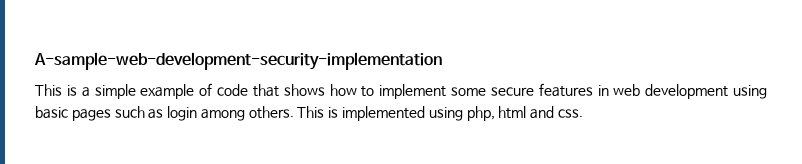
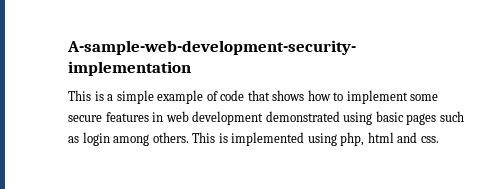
- This is a simple example of code that shows how to implement some secure features in web development using basic pages such as login among others.
+ This is a simple example of code that shows how to implement some secure features in web development demonstrated using basic pages such as login among others.

